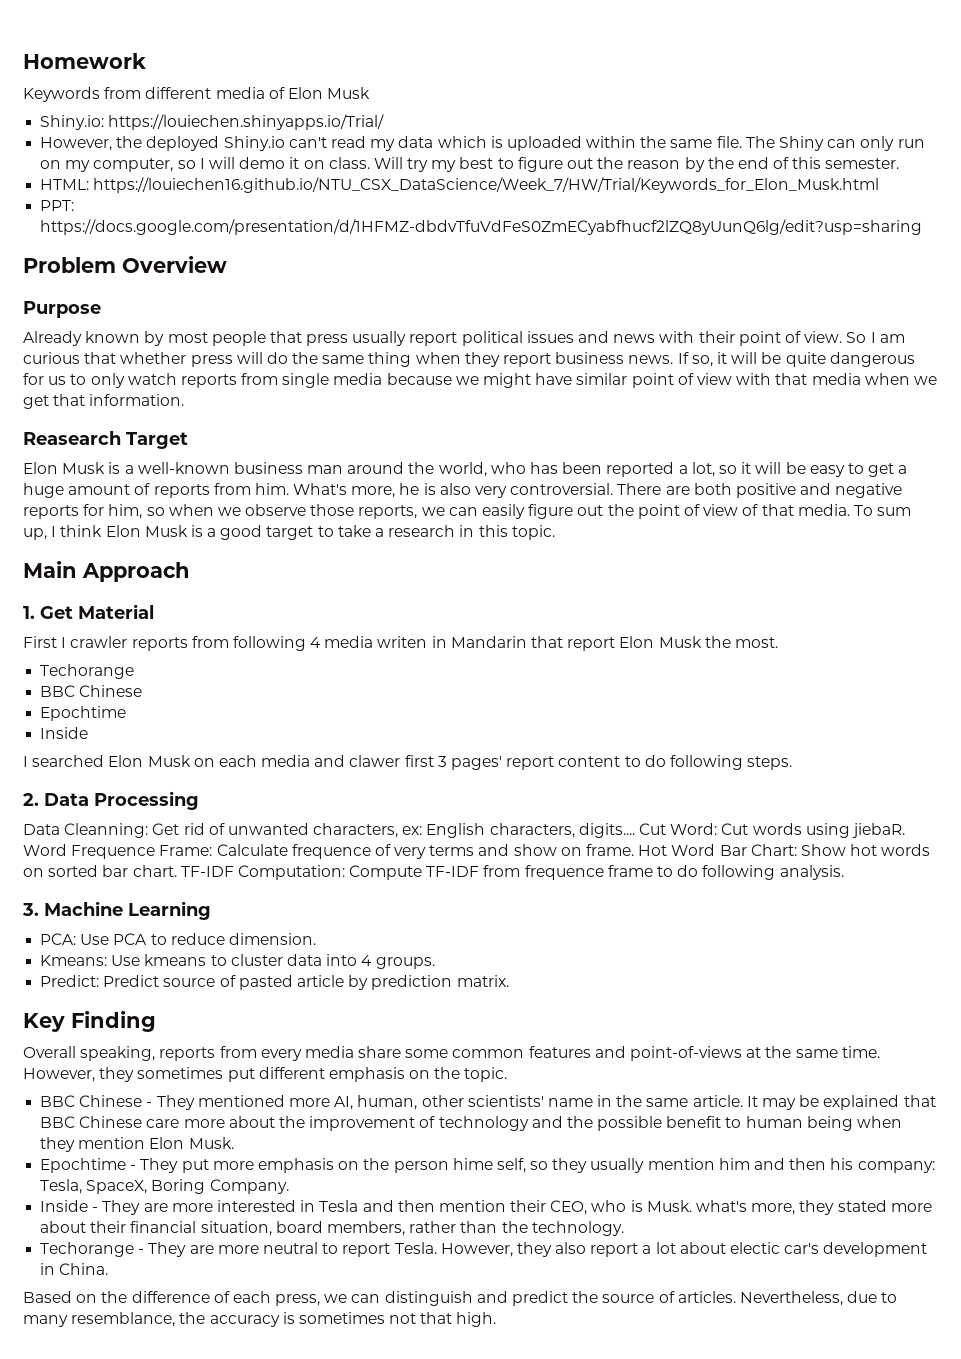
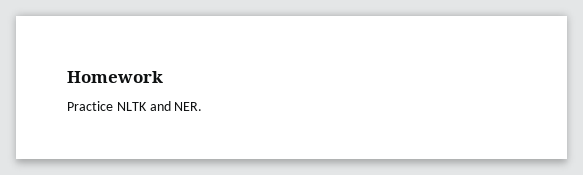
- Keywords from different media of Elon Musk
- Shiny.io: https://louiechen.shinyapps.io/Trial/
- However, the deployed Shiny.io can't read my data which is uploaded within the same file. The Shiny can only run on my computer, so I will demo it on class. Will try my best to figure out the reason by the end of this semester.
- HTML: https://louiechen16.github.io/NTU_CSX_DataScience/Week_7/HW/Trial/Keywords_for_Elon_Musk.html
- PPT: https://docs.google.com/presentation/d/1HFMZ-dbdvTfuVdFeS0ZmECyabfhucf2lZQ8yUunQ6lg/edit?usp=sharing
- Problem Overview
- Purpose
- Already known by most people that press usually report political issues and news with their point of view. So I am curious that whether press will do the same thing when they report business news. If so, it will be quite dangerous for us to only watch reports from single media because we might have similar point of view with that media when we get that information.
- Reasearch Target
- Elon Musk is a well-known business man around the world, who has been reported a lot, so it will be easy to get a huge amount of reports from him. What's more, he is also very controversial. There are both positive and negative reports for him, so when we observe those reports, we can easily figure out the point of view of that media. To sum up, I think Elon Musk is a good target to take a research in this topic.
- Main Approach
- 1. Get Material
- First I crawler reports from following 4 media writen in Mandarin that report Elon Musk the most.
- Techorange
- BBC Chinese
- Epochtime
- Inside
- I searched Elon Musk on each media and clawer first 3 pages' report content to do following steps.
- 2. Data Processing
- Data Cleanning: Get rid of unwanted characters, ex: English characters, digits.... Cut Word: Cut words using jiebaR. Word Frequence Frame: Calculate frequence of very terms and show on frame. Hot Word Bar Chart: Show hot words on sorted bar chart. TF-IDF Computation: Compute TF-IDF from frequence frame to do following analysis.
- 3. Machine Learning
- PCA: Use PCA to reduce dimension.
- Kmeans: Use kmeans to cluster data into 4 groups.
- Predict: Predict source of pasted article by prediction matrix.
- Key Finding
- Overall speaking, reports from every media share some common features and point-of-views at the same time. However, they sometimes put different emphasis on the topic.
- BBC Chinese - They mentioned more AI, human, other scientists' name in the same article. It may be explained that BBC Chinese care more about the improvement of technology and the possible benefit to human being when they mention Elon Musk.
- Epochtime - They put more emphasis on the person hime self, so they usually mention him and then his company: Tesla, SpaceX, Boring Company.
- Inside - They are more interested in Tesla and then mention their CEO, who is Musk. what's more, they stated more about their financial situation, board members, rather than the technology.
- Techorange - They are more neutral to report Tesla. However, they also report a lot about electic car's development in China.
- Based on the difference of each press, we can distinguish and predict the source of articles. Nevertheless, due to many resemblance, the accuracy is sometimes not that high.
+ Practice NLTK and NER.

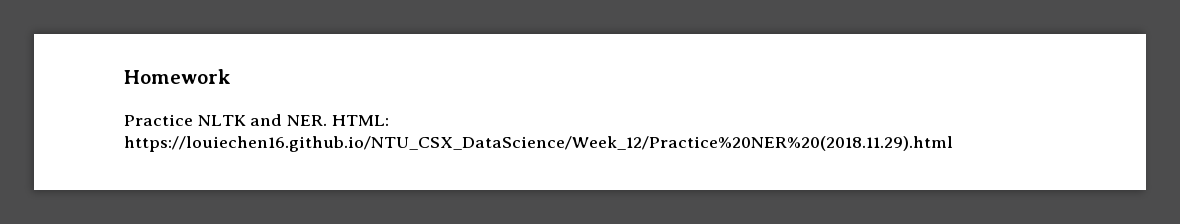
- Practice NLTK and NER.
+ Practice NLTK and NER. HTML: https://louiechen16.github.io/NTU_CSX_DataScience/Week_12/Practice%20NER%20(2018.11.29).html

